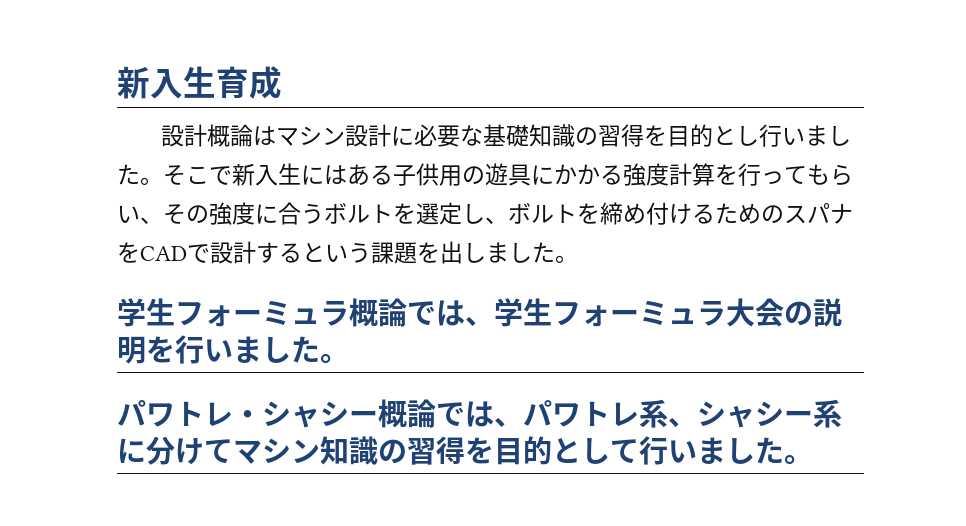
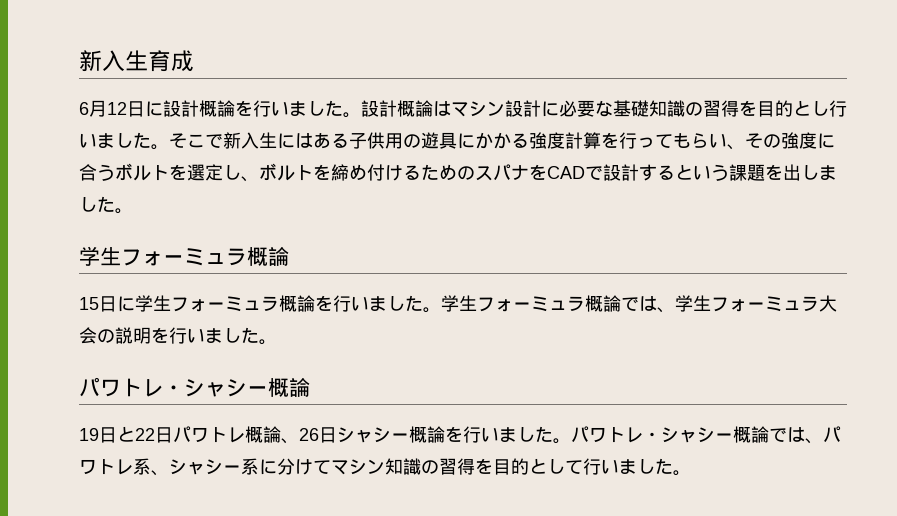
+ 6月12日に設計概論を行いました。
  そこで新入生にはある子供用の遊具にかかる強度計算を行ってもらい、その強度に合うボルトを選定し、ボルトを締め付けるためのスパナをCADで設計するという課題を出しました。
- 学生フォーミュラ概論では、学生フォーミュラ大会の説明を行いました。
- パワトレ・シャシー概論では、パワトレ系、シャシー系に分けてマシン知識の習得を目的として行いました。
+ 学生フォーミュラ概論
+ 15日に学生フォーミュラ概論を行いました。学生フォーミュラ概論では、学生フォーミュラ大会の説明を行いました。
+ パワトレ・シャシー概論
+ 19日と22日パワトレ概論、26日シャシー概論を行いました。パワトレ・シャシー概論では、パワトレ系、シャシー系に分けてマシン知識の習得を目的として行いました。

